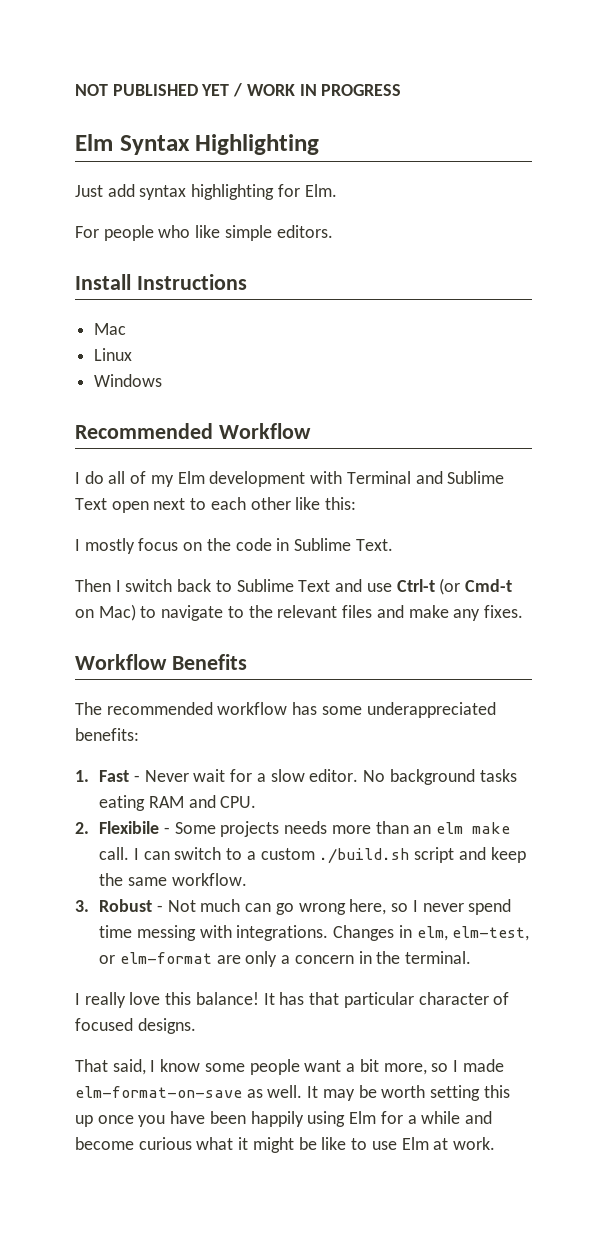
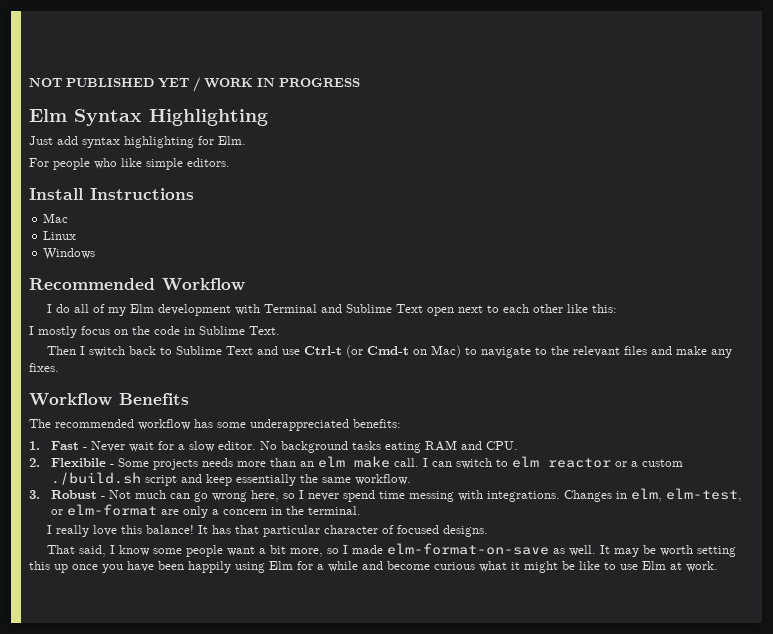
- I can switch to a custom ./build.sh script and keep the same workflow.
+ I can switch to elm reactor or a custom ./build.sh script and keep essentially the same workflow.

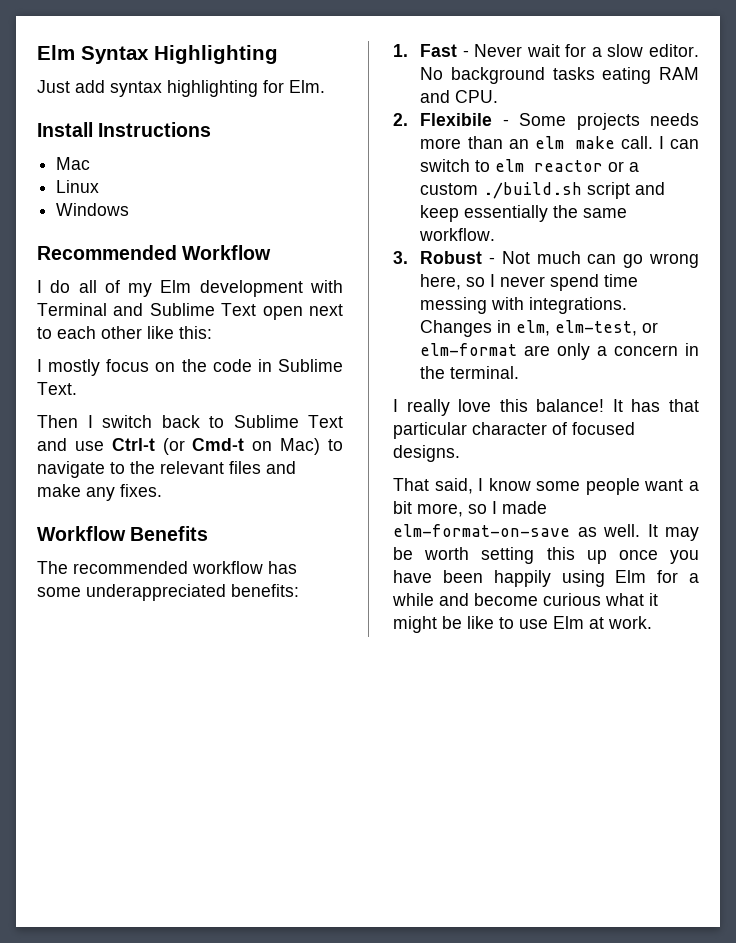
- NOT PUBLISHED YET / WORK IN PROGRESS
- For people who like simple editors.

